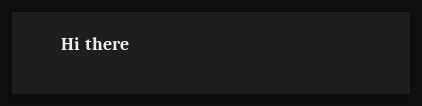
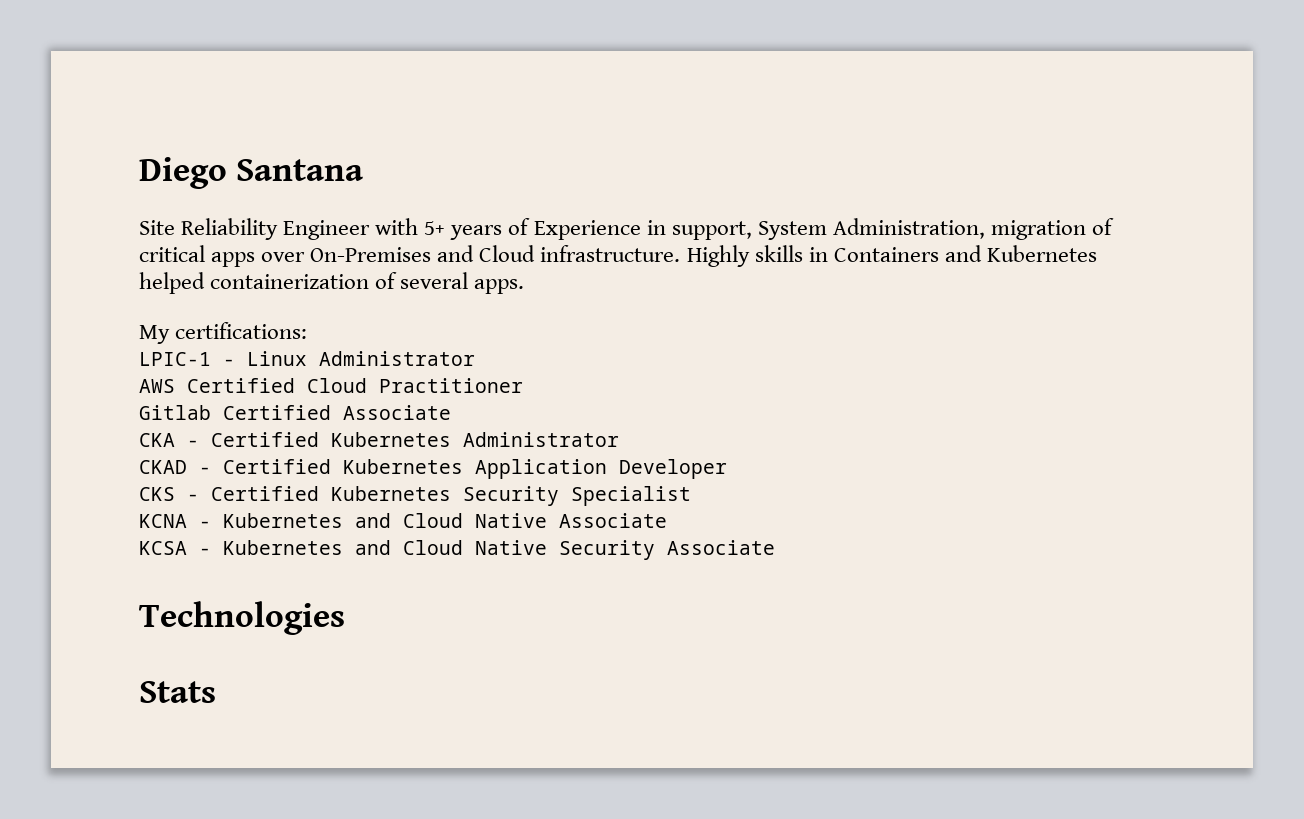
- Hi there
+ Diego Santana
+ Site Reliability Engineer with 5+ years of Experience in support, System Administration, migration of critical apps over On-Premises and Cloud infrastructure. Highly skills in Containers and Kubernetes helped containerization of several apps.
+ My certifications:
+ LPIC-1 - Linux Administrator
+ AWS Certified Cloud Practitioner
+ Gitlab Certified Associate
+ CKA - Certified Kubernetes Administrator
+ CKAD - Certified Kubernetes Application Developer
+ CKS - Certified Kubernetes Security Specialist
+ KCNA - Kubernetes and Cloud Native Associate
+ KCSA - Kubernetes and Cloud Native Security Associate
+ Technologies
+ Stats

